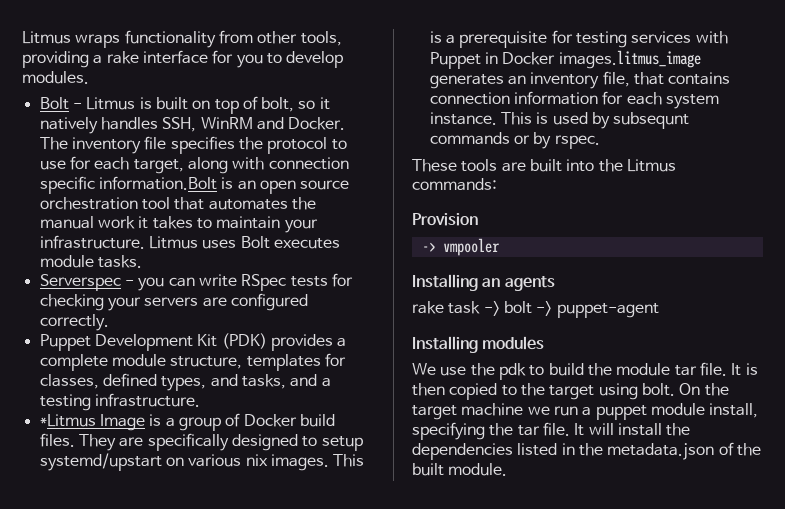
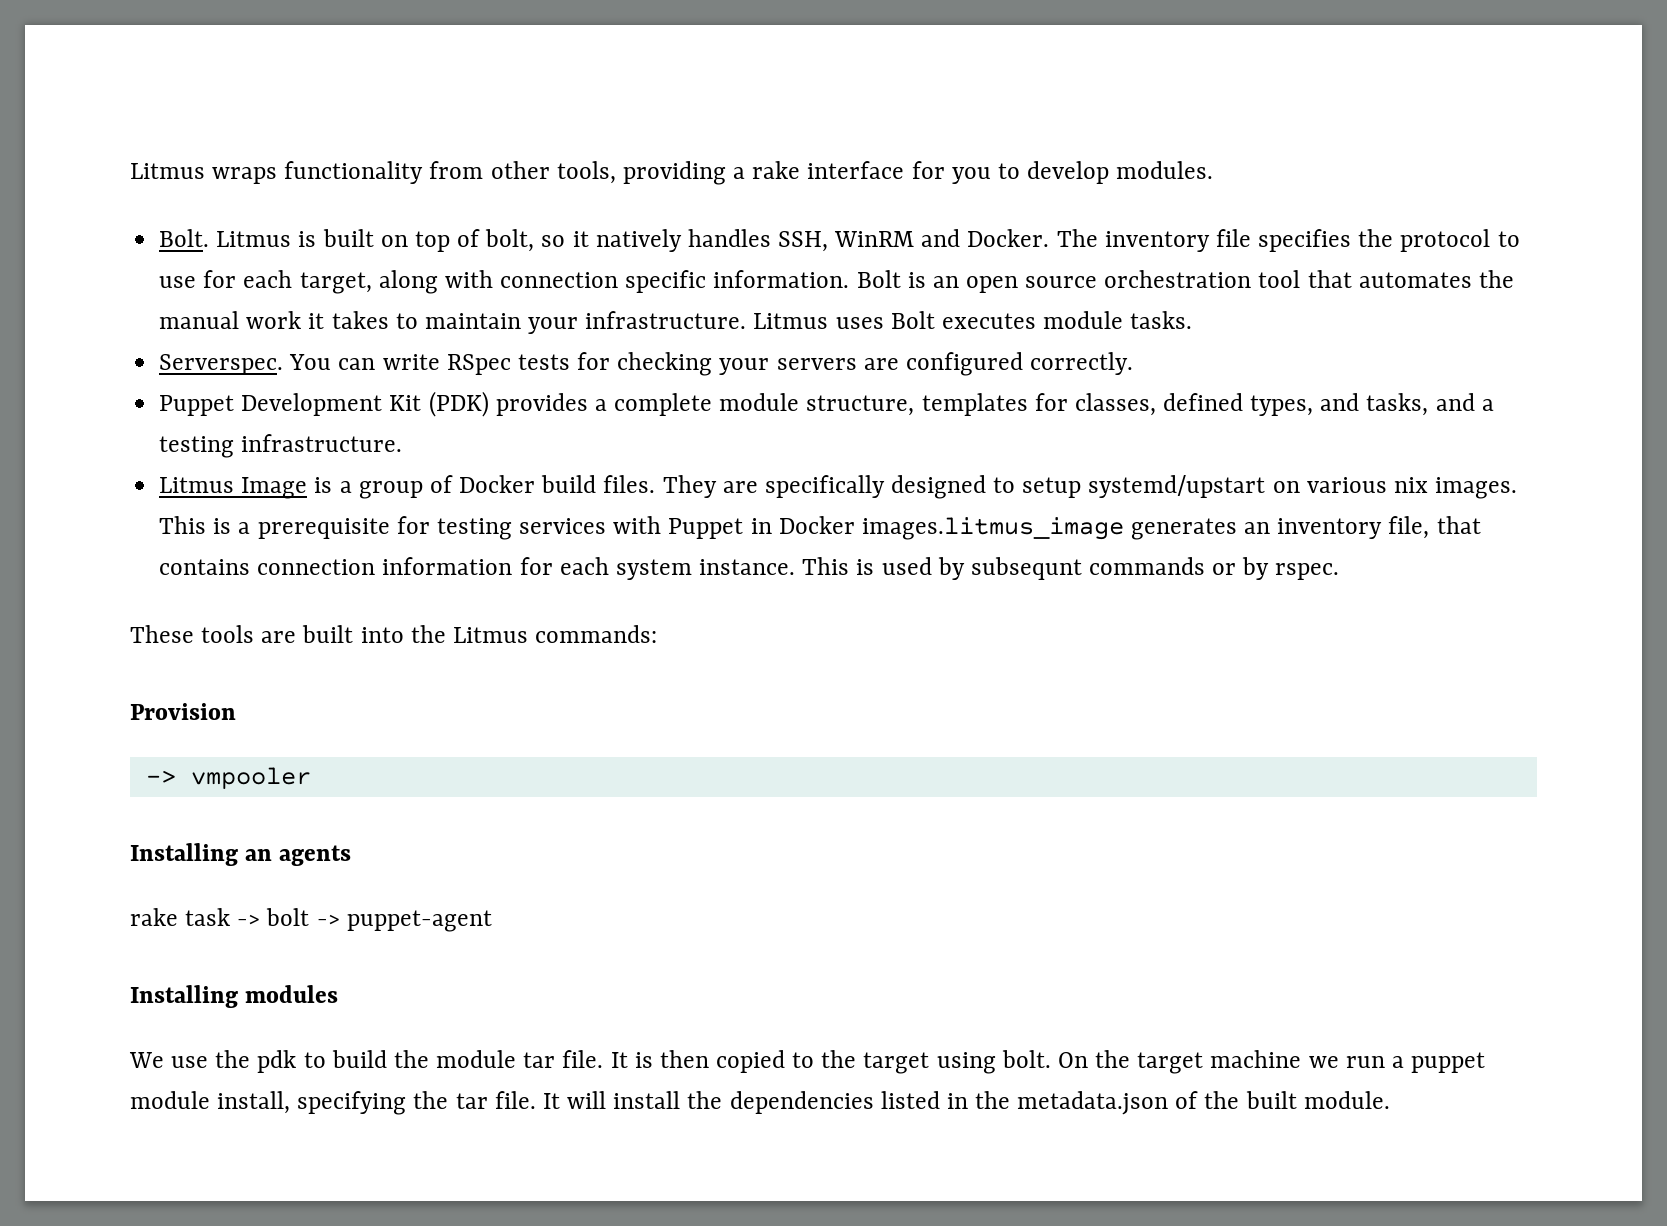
- Bolt - Litmus is built on top of bolt, so it natively handles SSH, WinRM and Docker.
+ Bolt. Litmus is built on top of bolt, so it natively handles SSH, WinRM and Docker.
- The inventory file specifies the protocol to use for each target, along with connection specific information.Bolt is an open source orchestration tool that automates the manual work it takes to maintain your infrastructure.
+ The inventory file specifies the protocol to use for each target, along with connection specific information. Bolt is an open source orchestration tool that automates the manual work it takes to maintain your infrastructure.
- Serverspec - you can write RSpec tests for checking your servers are configured correctly.
+ Serverspec. You can write RSpec tests for checking your servers are configured correctly.
- *Litmus Image is a group of Docker build files.
+ Litmus Image is a group of Docker build files.

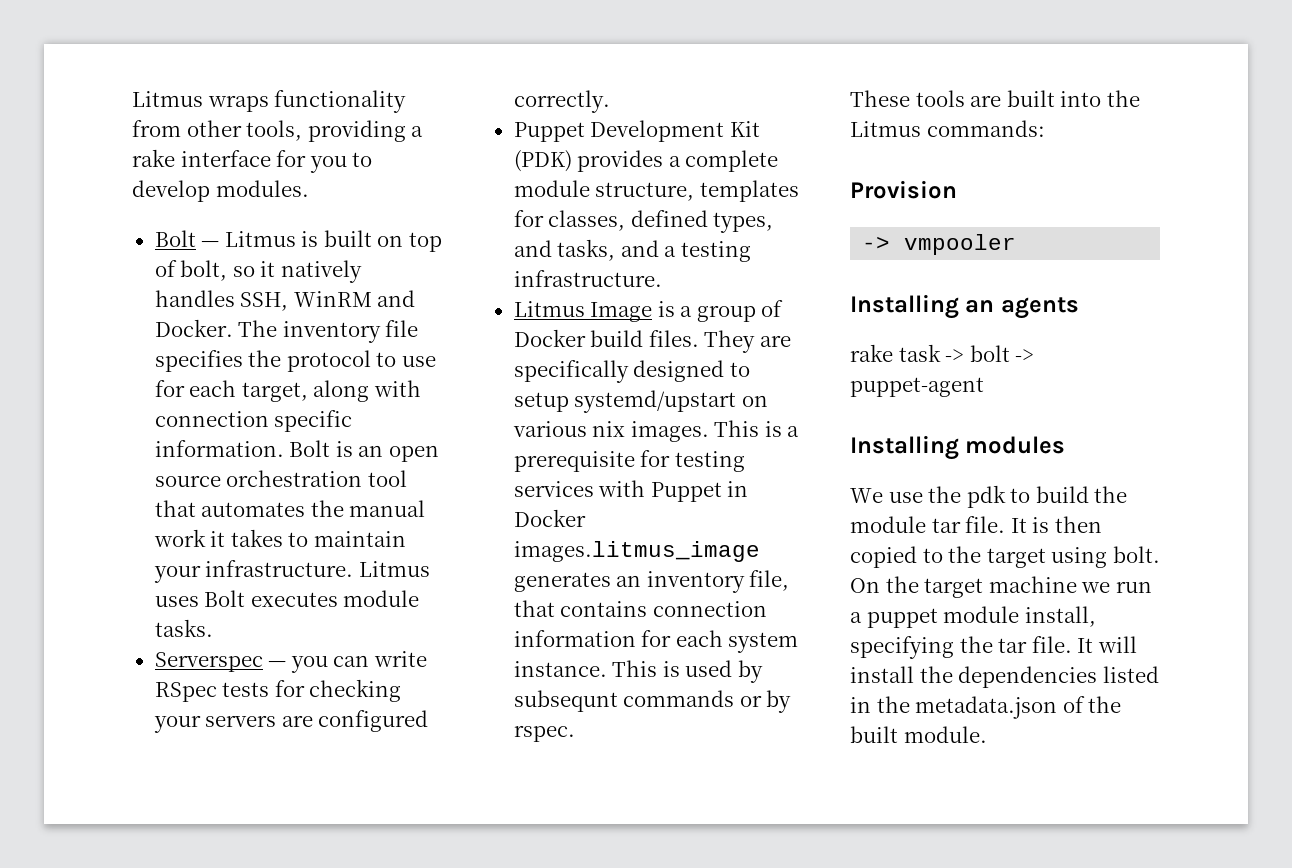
- Bolt. Litmus is built on top of bolt, so it natively handles SSH, WinRM and Docker.
+ Bolt — Litmus is built on top of bolt, so it natively handles SSH, WinRM and Docker.
- Serverspec. You can write RSpec tests for checking your servers are configured correctly.
+ Serverspec — you can write RSpec tests for checking your servers are configured correctly.

